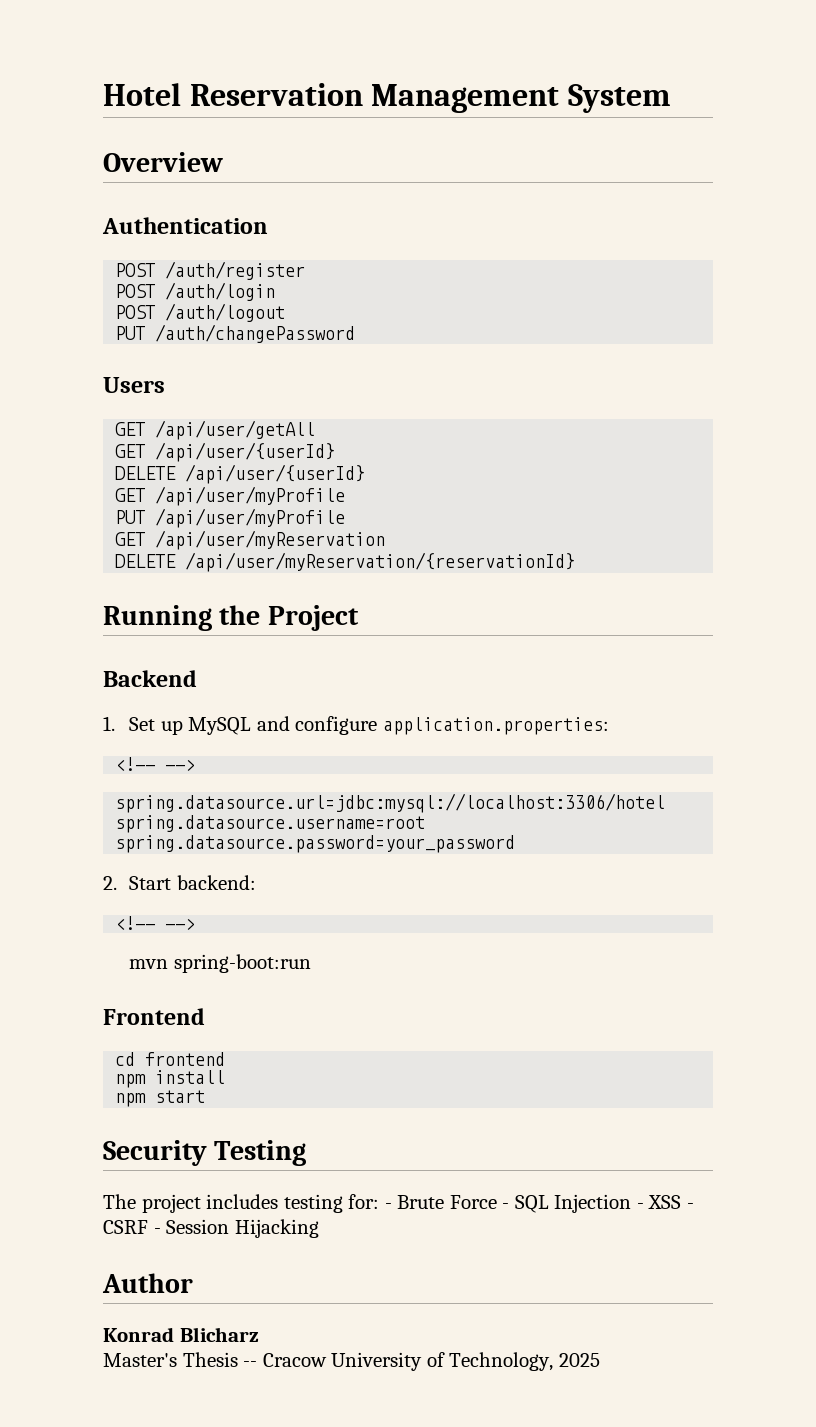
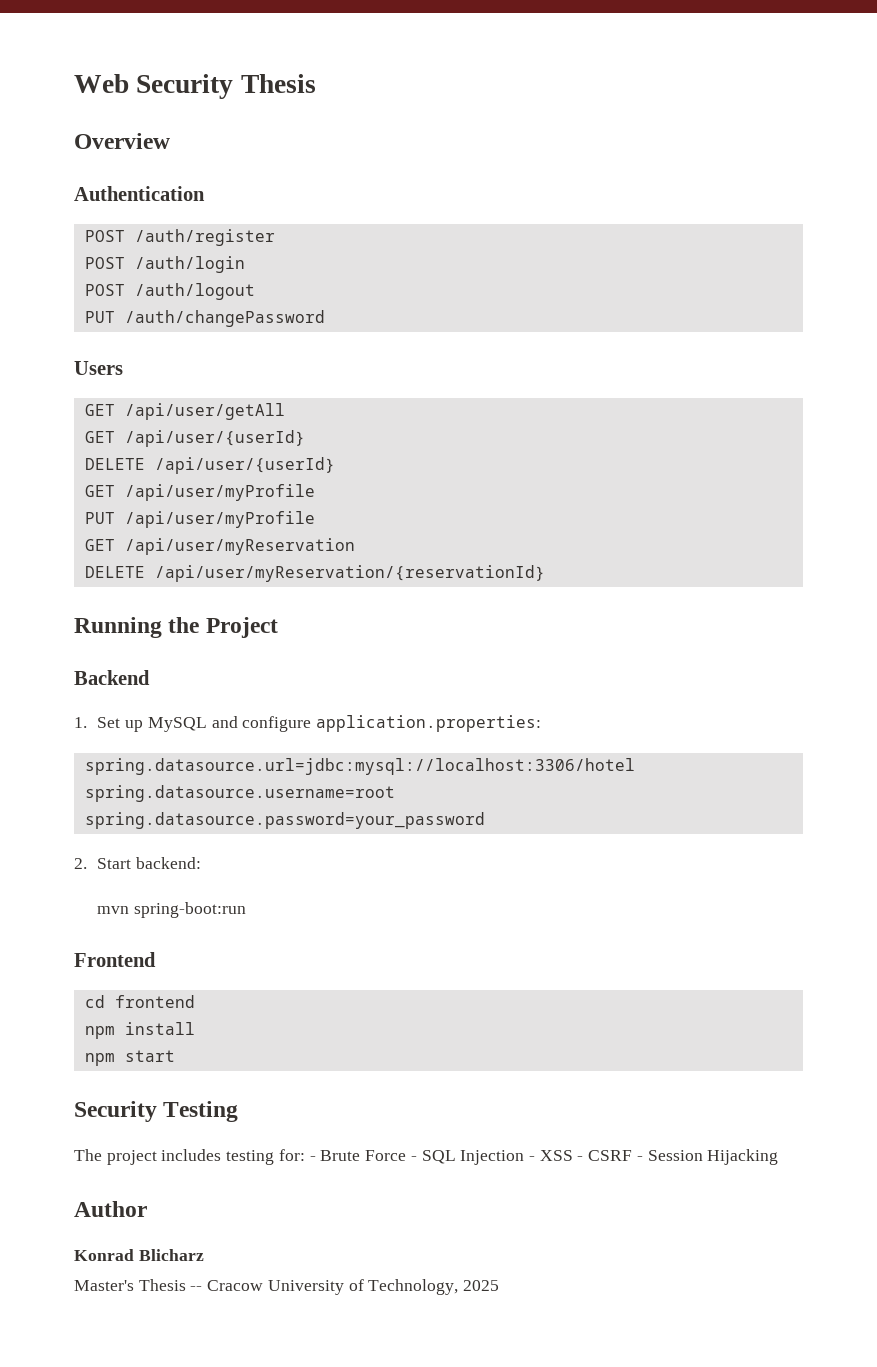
- Hotel Reservation Management System
+ Web Security Thesis
  1. Set up MySQL and configure application.properties:
- <!-- -->
  2. Start backend:
- <!-- -->

